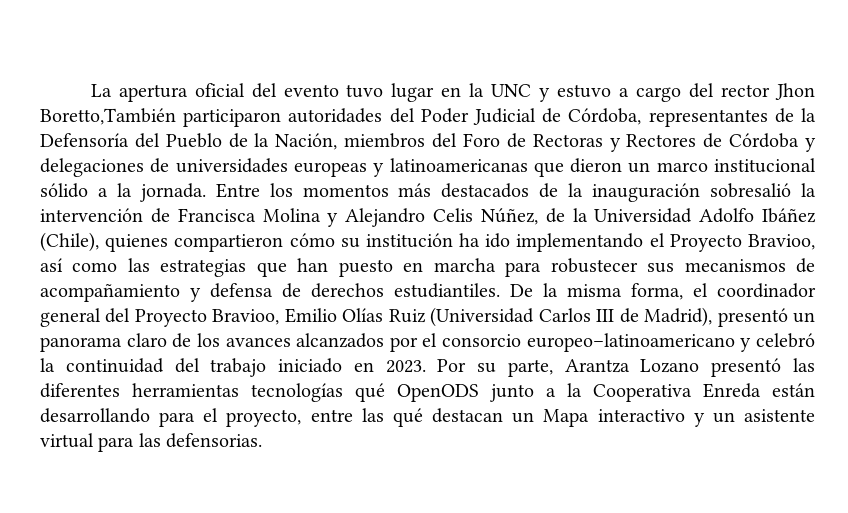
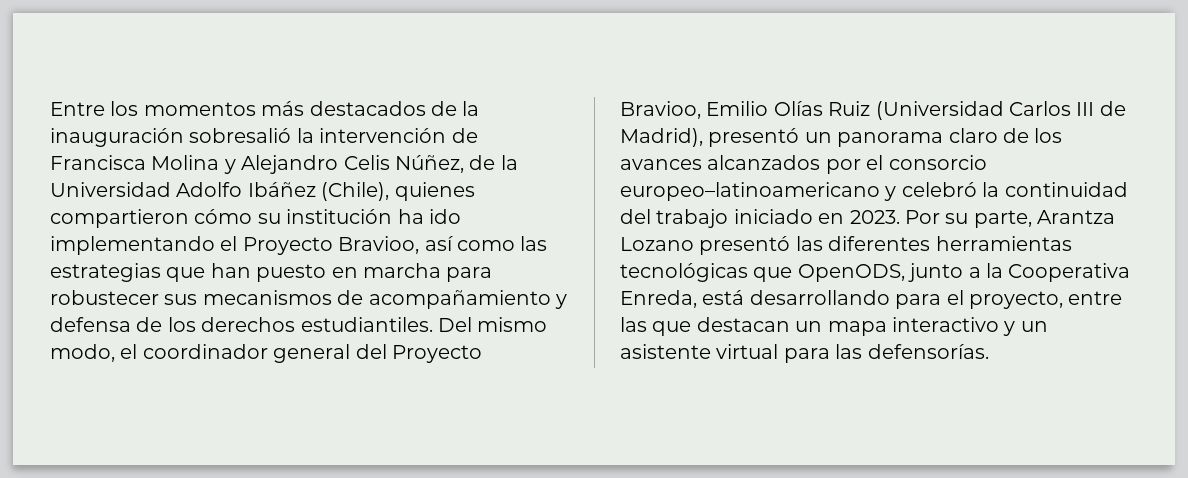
- La apertura oficial del evento tuvo lugar en la UNC y estuvo a cargo del rector Jhon Boretto,También participaron autoridades del Poder Judicial de Córdoba, representantes de la Defensoría del Pueblo de la Nación, miembros del Foro de Rectoras y Rectores de Córdoba y delegaciones de universidades europeas y latinoamericanas que dieron un marco institucional sólido a la jornada. Entre los momentos más destacados de la inauguración sobresalió la intervención de Francisca Molina y Alejandro Celis Núñez, de la Universidad Adolfo Ibáñez (Chile), quienes compartieron cómo su institución ha ido implementando el Proyecto Bravioo, así como las estrategias que han puesto en marcha para robustecer sus mecanismos de acompañamiento y defensa de derechos estudiantiles.
+ Entre los momentos más destacados de la inauguración sobresalió la intervención de Francisca Molina y Alejandro Celis Núñez, de la Universidad Adolfo Ibáñez (Chile), quienes compartieron cómo su institución ha ido implementando el Proyecto Bravioo, así como las estrategias que han puesto en marcha para robustecer sus mecanismos de acompañamiento y defensa de los derechos estudiantiles.
- De la misma forma, el coordinador general del Proyecto Bravioo, Emilio Olías Ruiz (Universidad Carlos III de Madrid), presentó un panorama claro de los avances alcanzados por el consorcio europeo–latinoamericano y celebró la continuidad del trabajo iniciado en 2023.
+ Del mismo modo, el coordinador general del Proyecto Bravioo, Emilio Olías Ruiz (Universidad Carlos III de Madrid), presentó un panorama claro de los avances alcanzados por el consorcio europeo–latinoamericano y celebró la continuidad del trabajo iniciado en 2023.
- Por su parte, Arantza Lozano presentó las diferentes herramientas tecnologías qué OpenODS junto a la Cooperativa Enreda están desarrollando para el proyecto, entre las qué destacan un Mapa interactivo y un asistente virtual para las defensorias.
+ Por su parte, Arantza Lozano presentó las diferentes herramientas tecnológicas que OpenODS, junto a la Cooperativa Enreda, está desarrollando para el proyecto, entre las que destacan un mapa interactivo y un asistente virtual para las defensorías.

